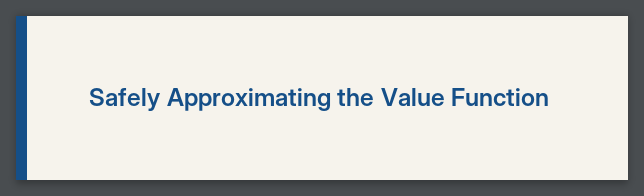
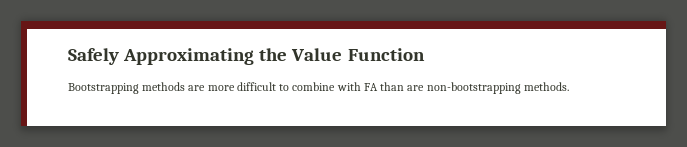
+ Bootstrapping methods are more difficult to combine with FA than are non-bootstrapping methods.

